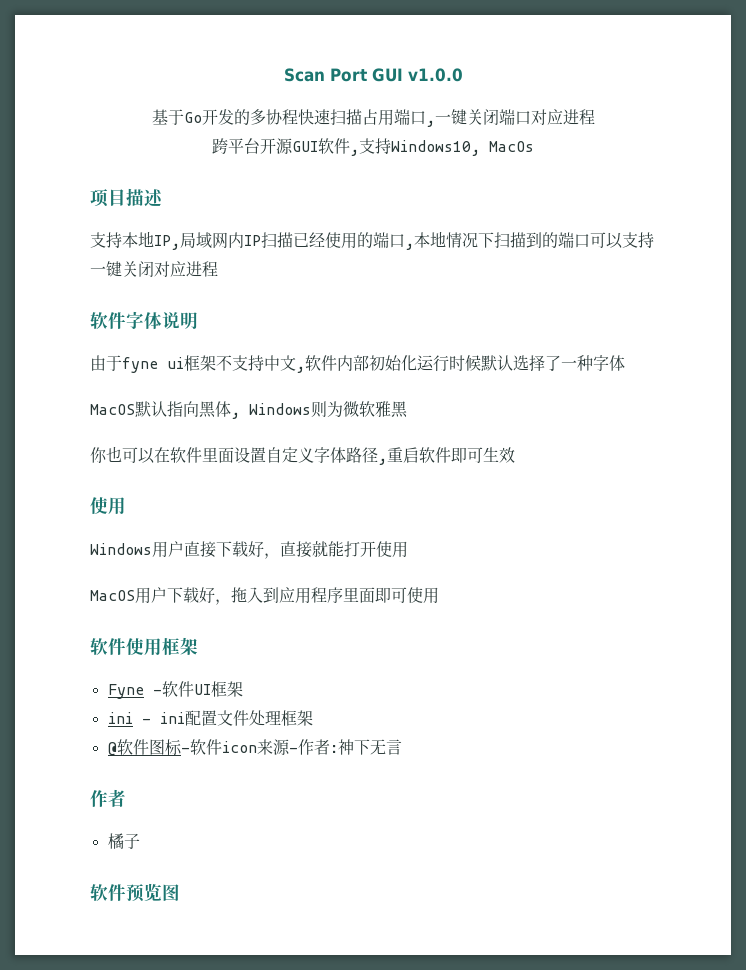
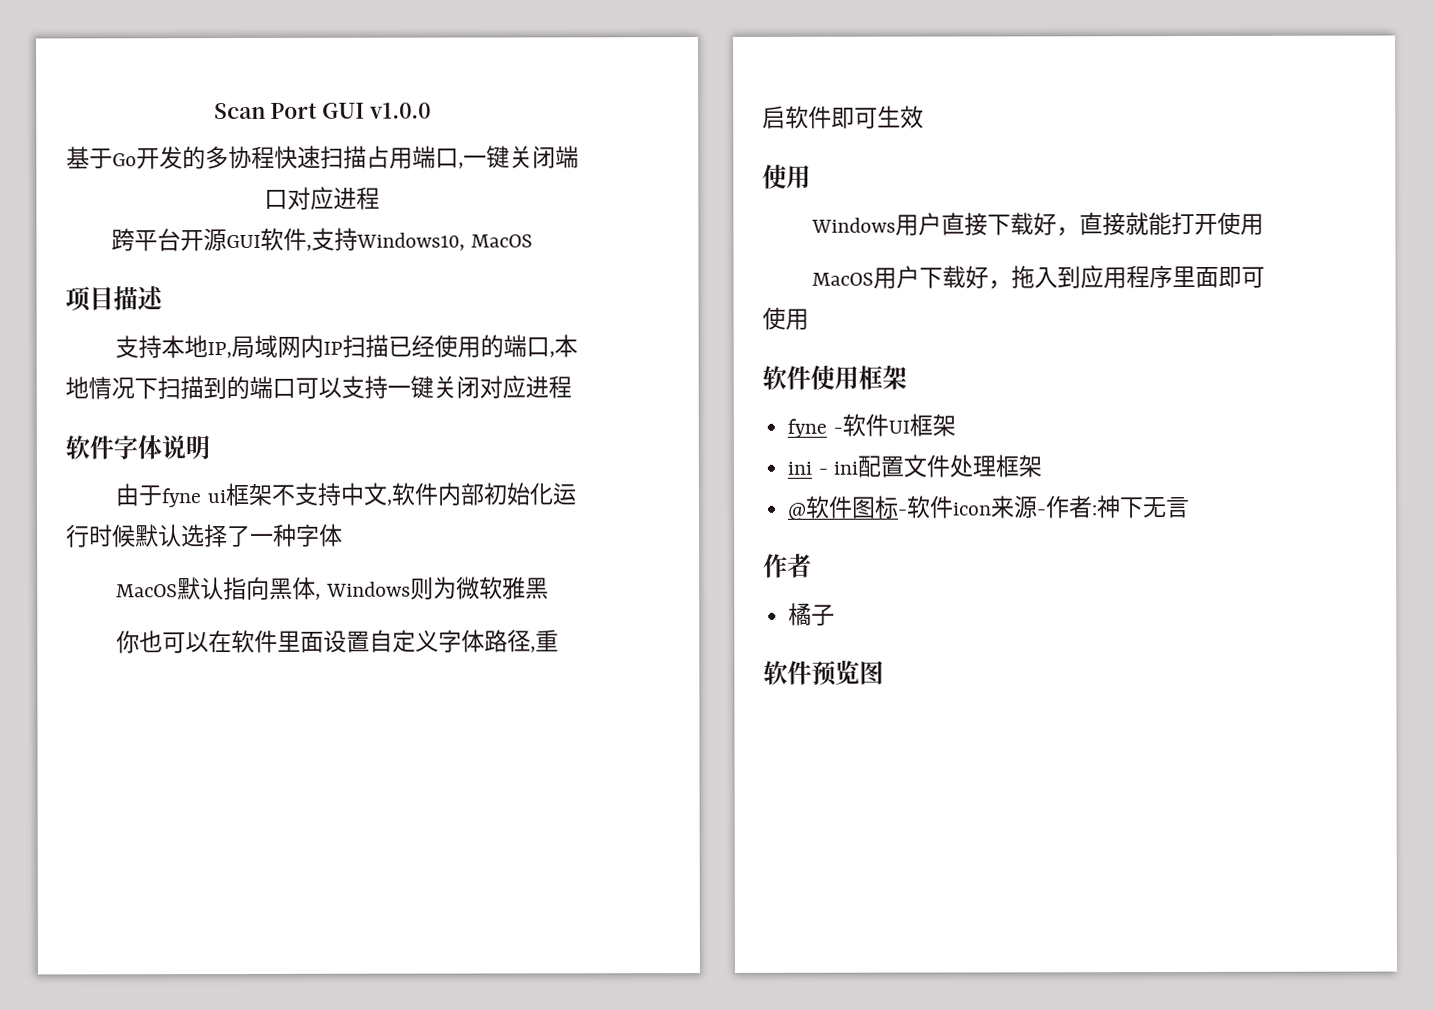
- 跨平台开源GUI软件,支持Windows10, MacOs
+ 跨平台开源GUI软件,支持Windows10, MacOS
- Fyne -软件UI框架
+ fyne -软件UI框架

